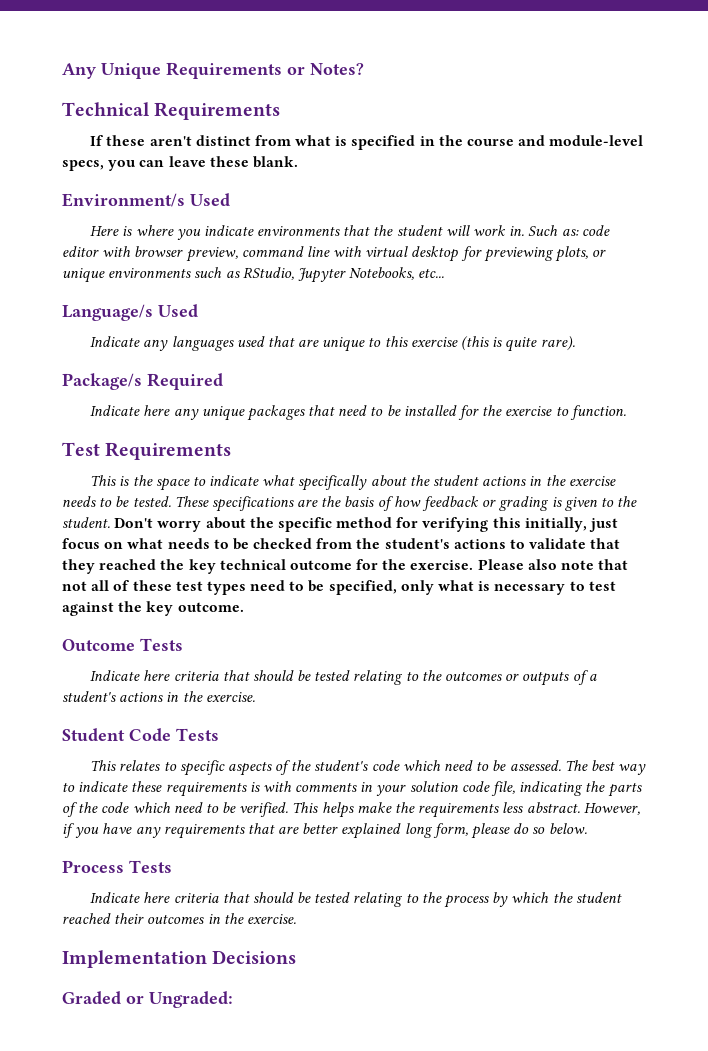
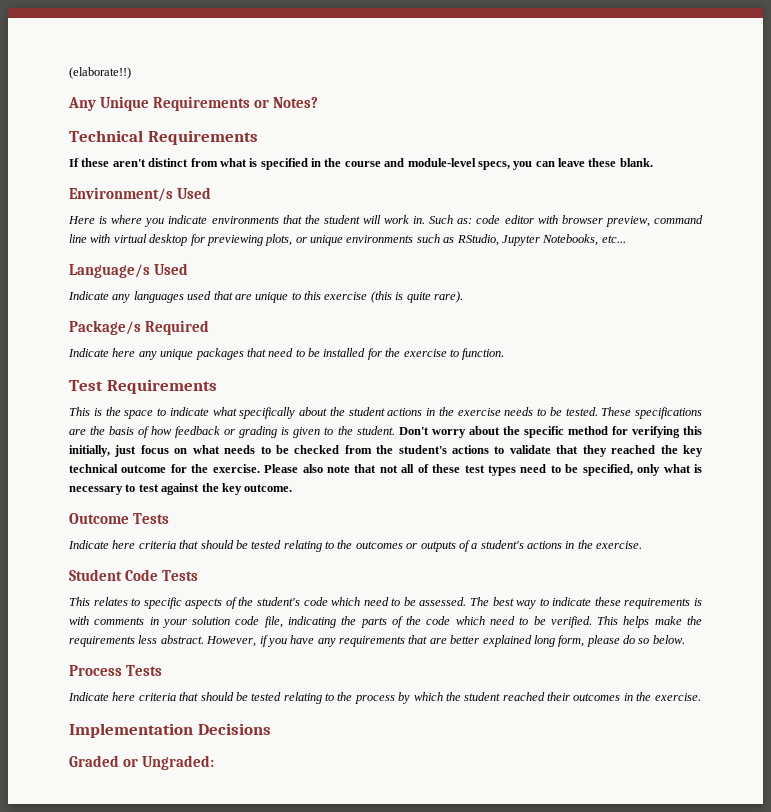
+ (elaborate!!)

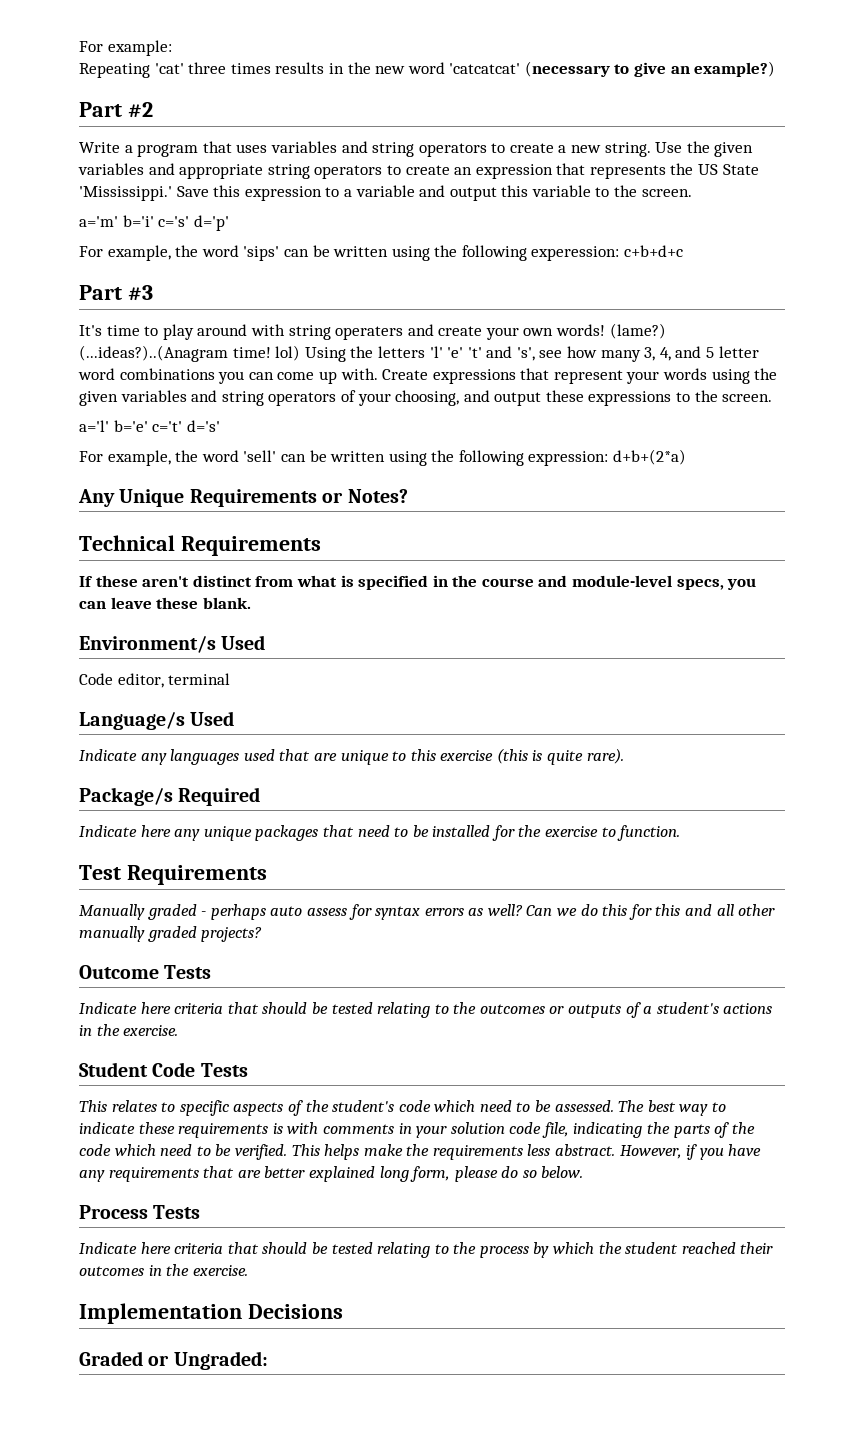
- (elaborate!!)
+ For example:
+ Repeating 'cat' three times results in the new word 'catcatcat' (necessary to give an example?)
+ Part #2
+ Write a program that uses variables and string operators to create a new string. Use the given variables and appropriate string operators to create an expression that represents the US State 'Mississippi.' Save this expression to a variable and output this variable to the screen.
+ a='m' b='i' c='s' d='p'
+ For example, the word 'sips' can be written using the following experession: c+b+d+c
+ Part #3
+ It's time to play around with string operaters and create your own words! (lame?) (...ideas?)..(Anagram time! lol) Using the letters 'l' 'e' 't' and 's', see how many 3, 4, and 5 letter word combinations you can come up with. Create expressions that represent your words using the given variables and string operators of your choosing, and output these expressions to the screen.
+ a='l' b='e' c='t' d='s'
+ For example, the word 'sell' can be written using the following expression: d+b+(2*a)
- Here is where you indicate environments that the student will work in. Such as: code editor with browser preview, command line with virtual desktop for previewing plots, or unique environments such as RStudio, Jupyter Notebooks, etc...
+ Code editor, terminal
- This is the space to indicate what specifically about the student actions in the exercise needs to be tested. These specifications are the basis of how feedback or grading is given to the student. Don't worry about the specific method for verifying this initially, just focus on what needs to be checked from the student's actions to validate that they reached the key technical outcome for the exercise. Please also note that not all of these test types need to be specified, only what is necessary to test against the key outcome.
+ Manually graded - perhaps auto assess for syntax errors as well? Can we do this for this and all other manually graded projects?

